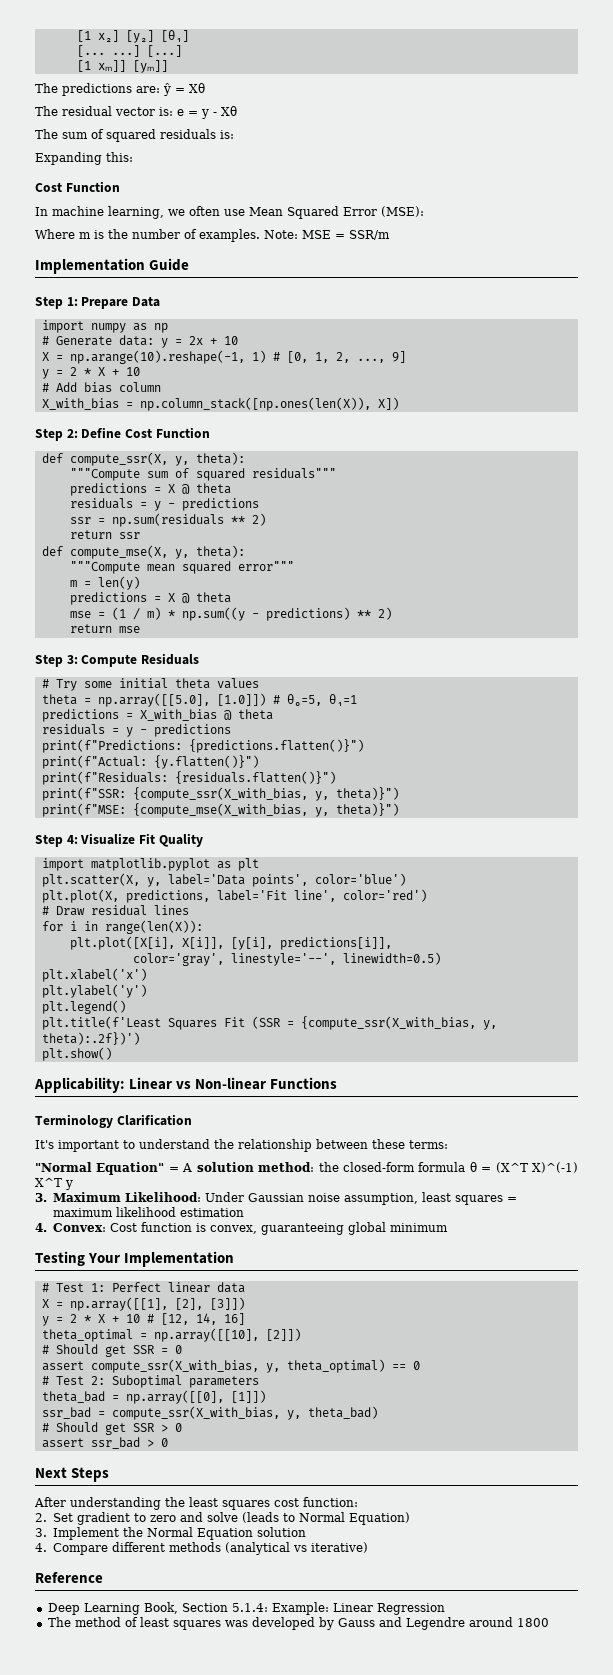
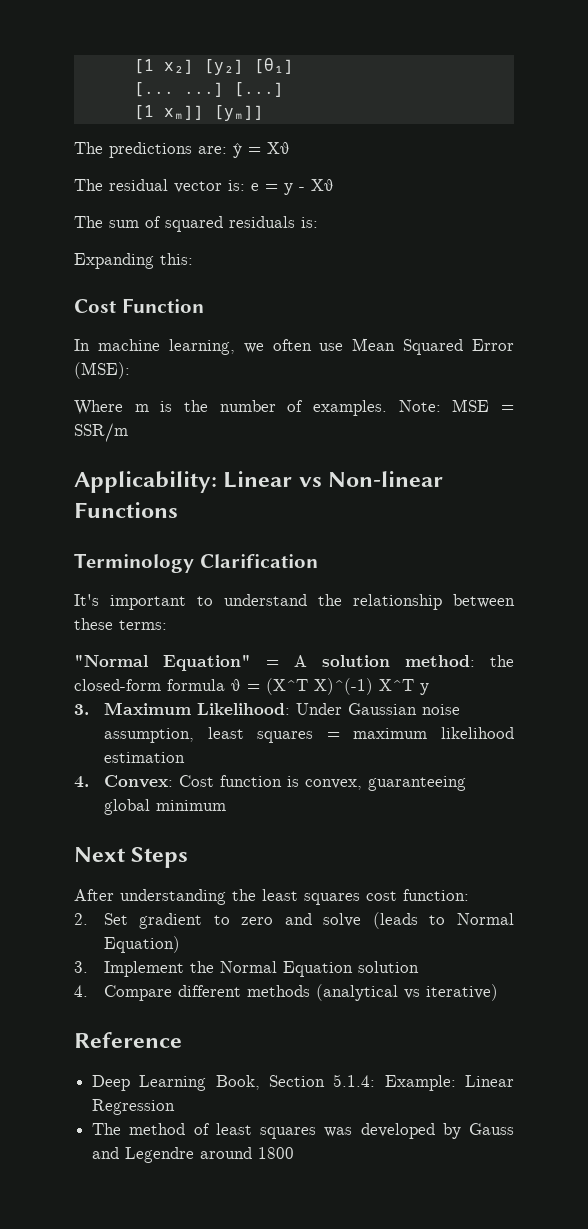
- Implementation Guide
- Step 1: Prepare Data
- import numpy as np
- # Generate data: y = 2x + 10
- X = np.arange(10).reshape(-1, 1) # [0, 1, 2, ..., 9]
- y = 2 * X + 10
- # Add bias column
- X_with_bias = np.column_stack([np.ones(len(X)), X])
- Step 2: Define Cost Function
- def compute_ssr(X, y, theta):
- """Compute sum of squared residuals"""
- predictions = X @ theta
- residuals = y - predictions
- ssr = np.sum(residuals ** 2)
- return ssr
- def compute_mse(X, y, theta):
- """Compute mean squared error"""
- m = len(y)
- predictions = X @ theta
- mse = (1 / m) * np.sum((y - predictions) ** 2)
- return mse
- Step 3: Compute Residuals
- # Try some initial theta values
- theta = np.array([[5.0], [1.0]]) # θ₀=5, θ₁=1
- predictions = X_with_bias @ theta
- residuals = y - predictions
- print(f"Predictions: {predictions.flatten()}")
- print(f"Actual: {y.flatten()}")
- print(f"Residuals: {residuals.flatten()}")
- print(f"SSR: {compute_ssr(X_with_bias, y, theta)}")
- print(f"MSE: {compute_mse(X_with_bias, y, theta)}")
- Step 4: Visualize Fit Quality
- import matplotlib.pyplot as plt
- plt.scatter(X, y, label='Data points', color='blue')
- plt.plot(X, predictions, label='Fit line', color='red')
- # Draw residual lines
- for i in range(len(X)):
- plt.plot([X[i], X[i]], [y[i], predictions[i]],
- color='gray', linestyle='--', linewidth=0.5)
- plt.xlabel('x')
- plt.ylabel('y')
- plt.legend()
- plt.title(f'Least Squares Fit (SSR = {compute_ssr(X_with_bias, y, theta):.2f})')
- plt.show()
- Testing Your Implementation
- # Test 1: Perfect linear data
- X = np.array([[1], [2], [3]])
- y = 2 * X + 10 # [12, 14, 16]
- theta_optimal = np.array([[10], [2]])
- # Should get SSR = 0
- assert compute_ssr(X_with_bias, y, theta_optimal) == 0
- # Test 2: Suboptimal parameters
- theta_bad = np.array([[0], [1]])
- ssr_bad = compute_ssr(X_with_bias, y, theta_bad)
- # Should get SSR > 0
- assert ssr_bad > 0

